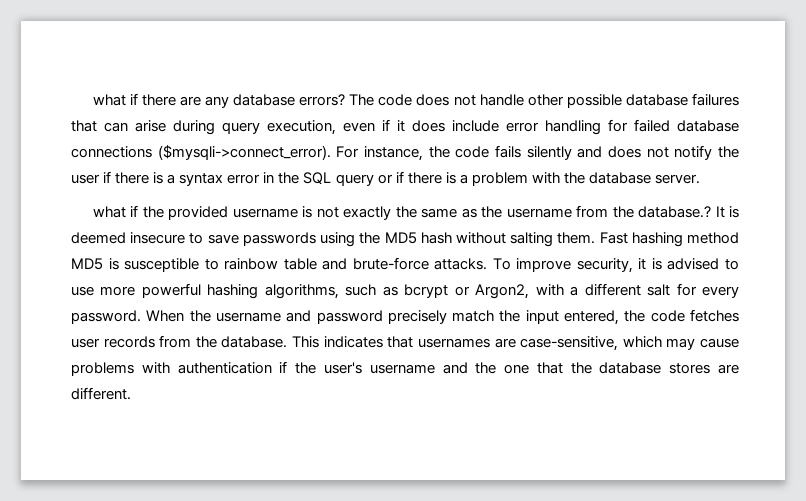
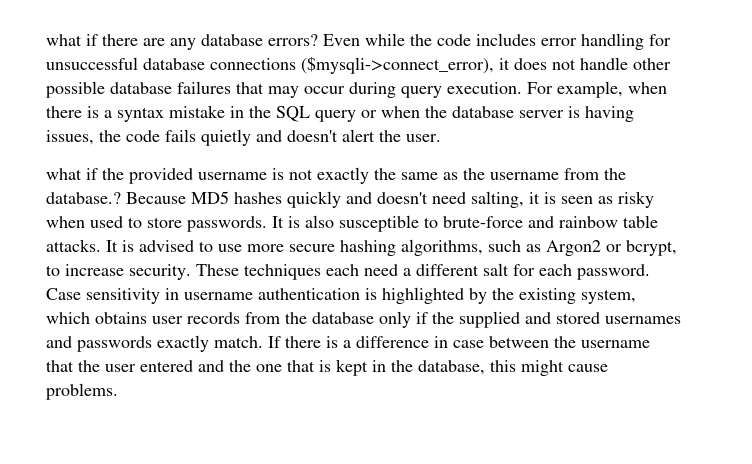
- The code does not handle other possible database failures that can arise during query execution, even if it does include error handling for failed database connections ($mysqli->connect_error). For instance, the code fails silently and does not notify the user if there is a syntax error in the SQL query or if there is a problem with the database server.
+ Even while the code includes error handling for unsuccessful database connections ($mysqli->connect_error), it does not handle other possible database failures that may occur during query execution. For example, when there is a syntax mistake in the SQL query or when the database server is having issues, the code fails quietly and doesn't alert the user.
- It is deemed insecure to save passwords using the MD5 hash without salting them. Fast hashing method MD5 is susceptible to rainbow table and brute-force attacks. To improve security, it is advised to use more powerful hashing algorithms, such as bcrypt or Argon2, with a different salt for every password. When the username and password precisely match the input entered, the code fetches user records from the database. This indicates that usernames are case-sensitive, which may cause problems with authentication if the user's username and the one that the database stores are different.
+ Because MD5 hashes quickly and doesn't need salting, it is seen as risky when used to store passwords. It is also susceptible to brute-force and rainbow table attacks. It is advised to use more secure hashing algorithms, such as Argon2 or bcrypt, to increase security. These techniques each need a different salt for each password. Case sensitivity in username authentication is highlighted by the existing system, which obtains user records from the database only if the supplied and stored usernames and passwords exactly match. If there is a difference in case between the username that the user entered and the one that is kept in the database, this might cause problems.

